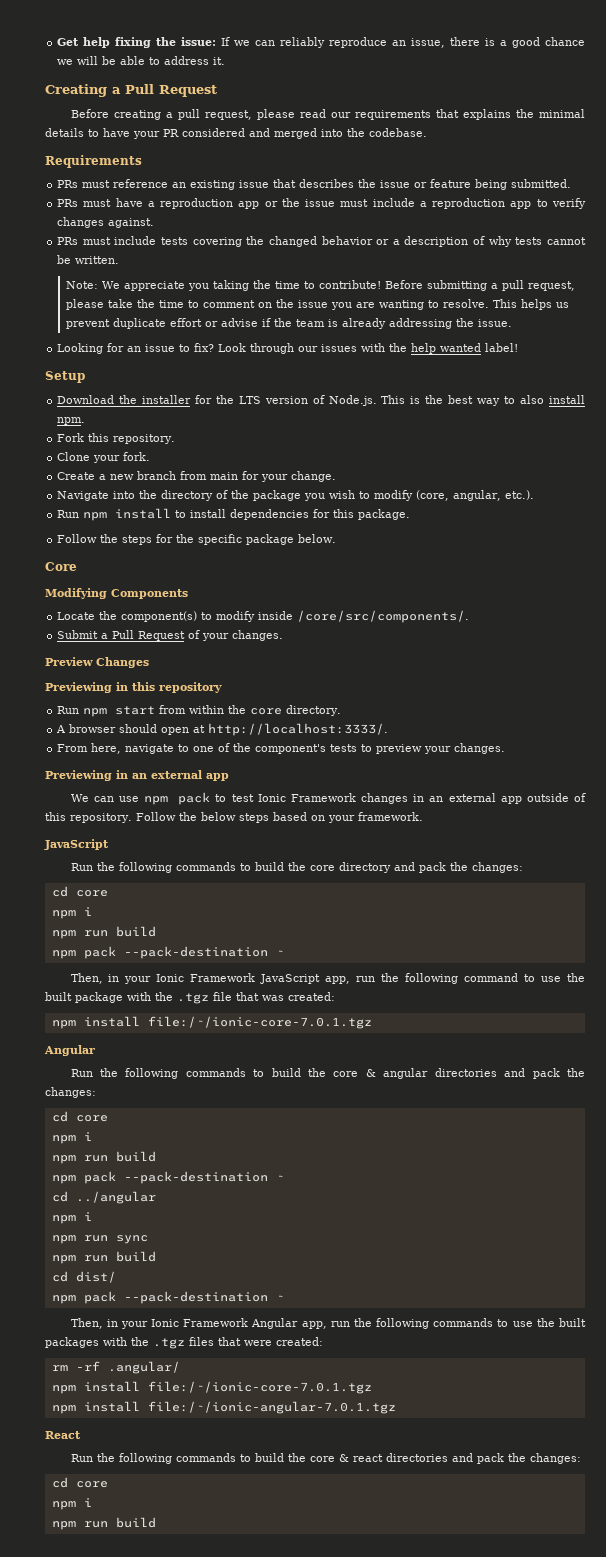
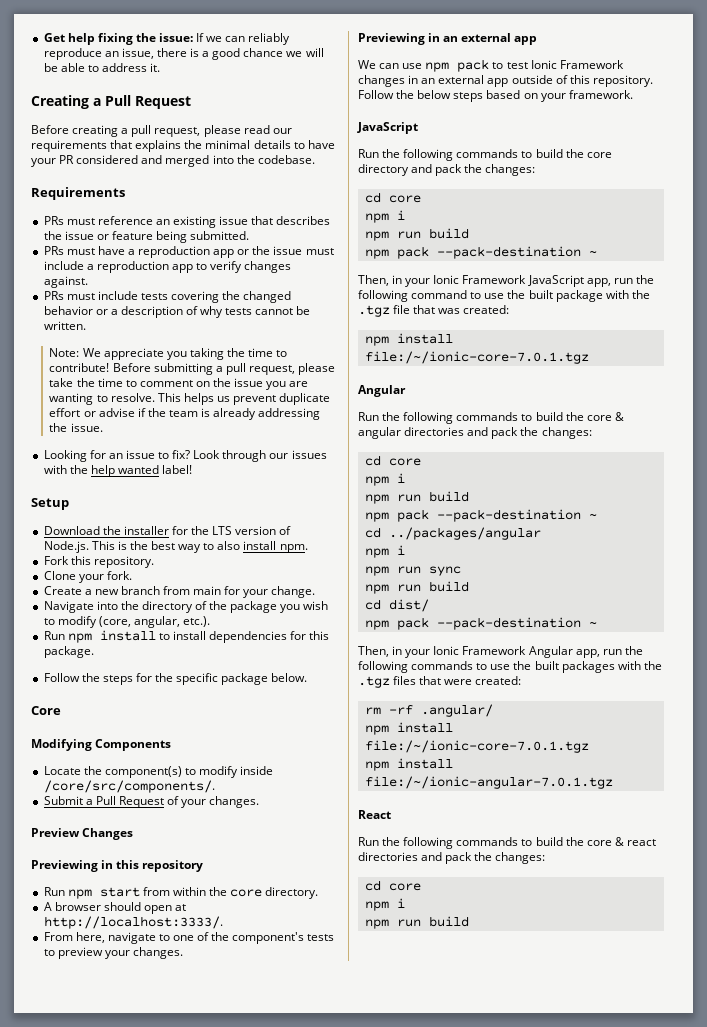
- cd ../angular
+ cd ../packages/angular

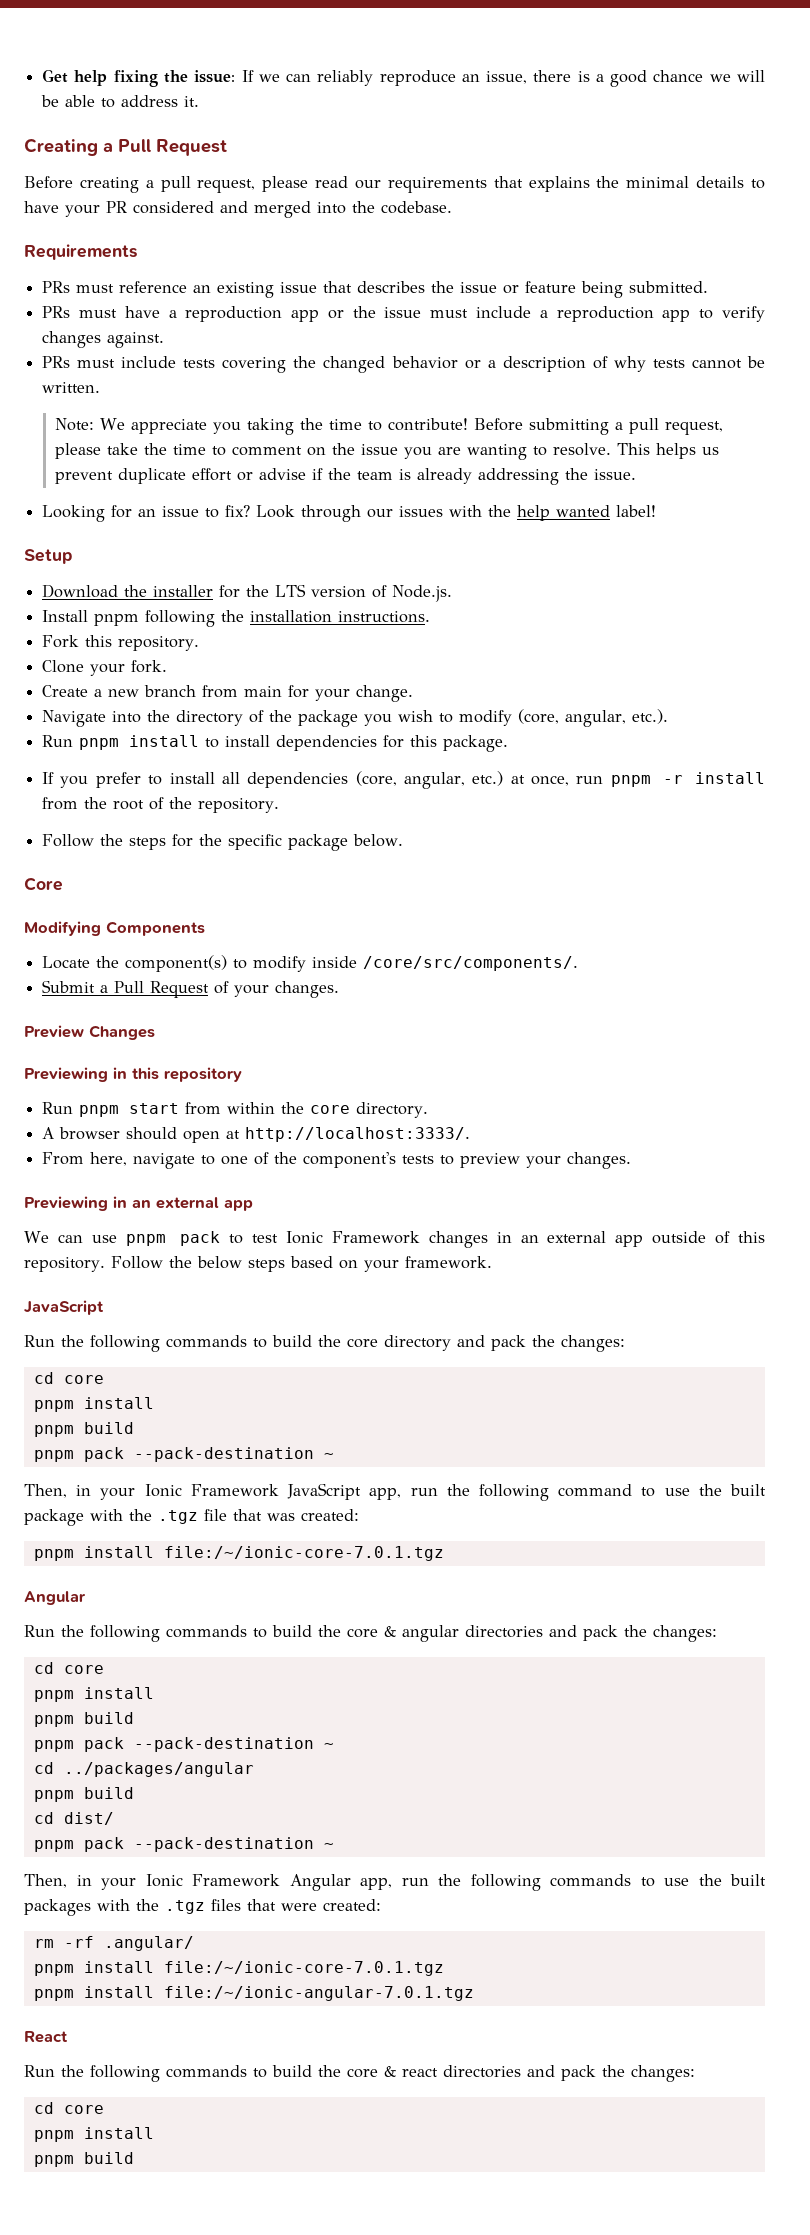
- Download the installer for the LTS version of Node.js. This is the best way to also install npm.
+ Download the installer for the LTS version of Node.js.
+ Install pnpm following the installation instructions.
- Run npm install to install dependencies for this package.
+ Run pnpm install to install dependencies for this package.
+ If you prefer to install all dependencies (core, angular, etc.) at once, run pnpm -r install from the root of the repository.
- Run npm start from within the core directory.
+ Run pnpm start from within the core directory.
- We can use npm pack to test Ionic Framework changes in an external app outside of this repository.
+ We can use pnpm pack to test Ionic Framework changes in an external app outside of this repository.
  Run the following commands to build the core directory and pack the changes:
  cd core
- npm i
- npm run build
- npm pack --pack-destination ~
+ pnpm install
+ pnpm build
+ pnpm pack --pack-destination ~
  Then, in your Ionic Framework JavaScript app, run the following command to use the built package with the .tgz file that was created:
- npm install file:/~/ionic-core-7.0.1.tgz
+ pnpm install file:/~/ionic-core-7.0.1.tgz
  Run the following commands to build the core & angular directories and pack the changes:
  cd core
- npm i
- npm run build
- npm pack --pack-destination ~
+ pnpm install
+ pnpm build
+ pnpm pack --pack-destination ~
  cd ../packages/angular
- npm i
- npm run sync
- npm run build
+ pnpm build
  cd dist/
- npm pack --pack-destination ~
+ pnpm pack --pack-destination ~
  rm -rf .angular/
- npm install file:/~/ionic-core-7.0.1.tgz
- npm install file:/~/ionic-angular-7.0.1.tgz
+ pnpm install file:/~/ionic-core-7.0.1.tgz
+ pnpm install file:/~/ionic-angular-7.0.1.tgz
  Run the following commands to build the core & react directories and pack the changes:
  cd core
- npm i
- npm run build
+ pnpm install
+ pnpm build

